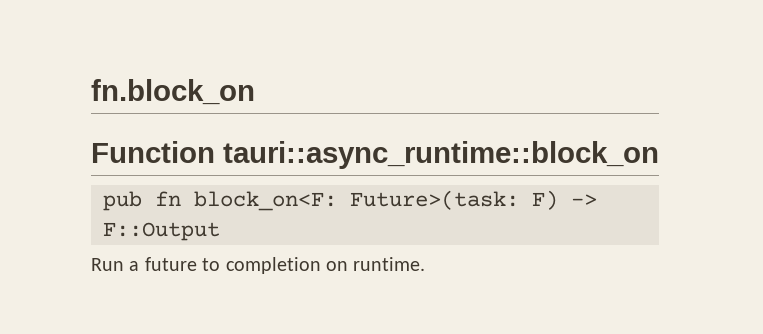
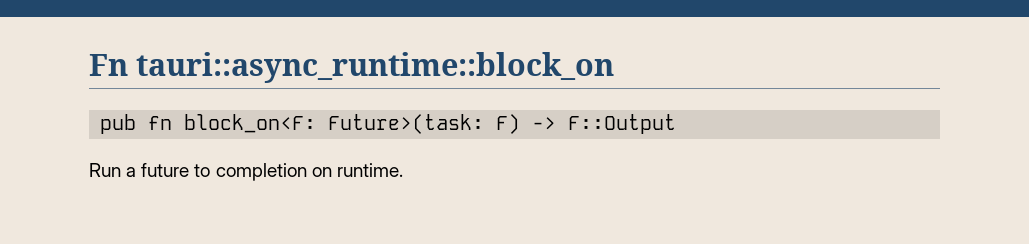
- fn.block_on
- Function tauri::async_runtime::block_on
+ Fn tauri::async_runtime::block_on

